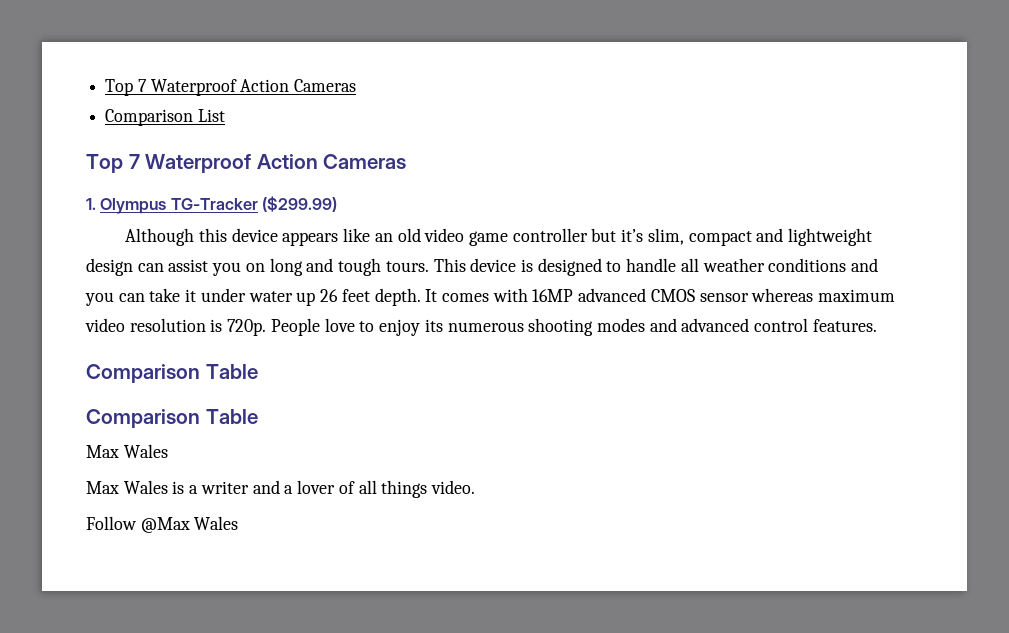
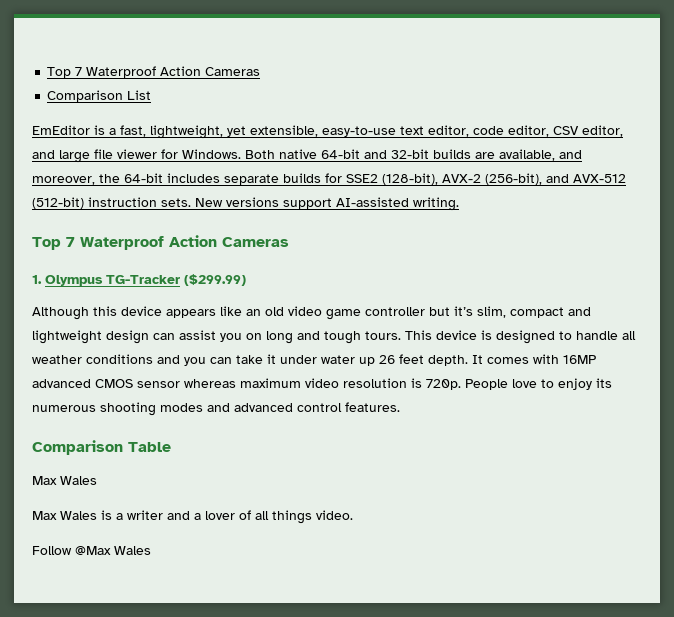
+ EmEditor is a fast, lightweight, yet extensible, easy-to-use text editor, code editor, CSV editor, and large file viewer for Windows. Both native 64-bit and 32-bit builds are available, and moreover, the 64-bit includes separate builds for SSE2 (128-bit), AVX-2 (256-bit), and AVX-512 (512-bit) instruction sets. New versions support AI-assisted writing.
  People love to enjoy its numerous shooting modes and advanced control features.
- Comparison Table

